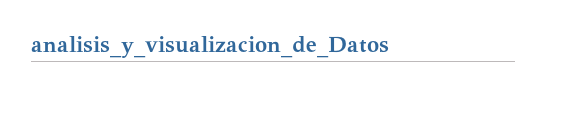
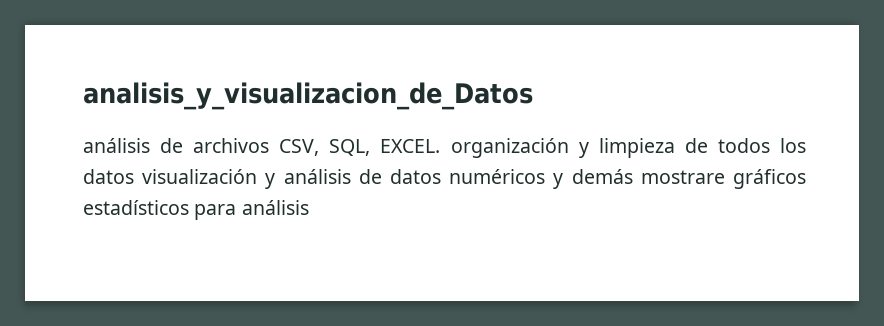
+ análisis de archivos CSV, SQL, EXCEL. organización y limpieza de todos los datos visualización y análisis de datos numéricos y demás mostrare gráficos estadísticos para análisis

